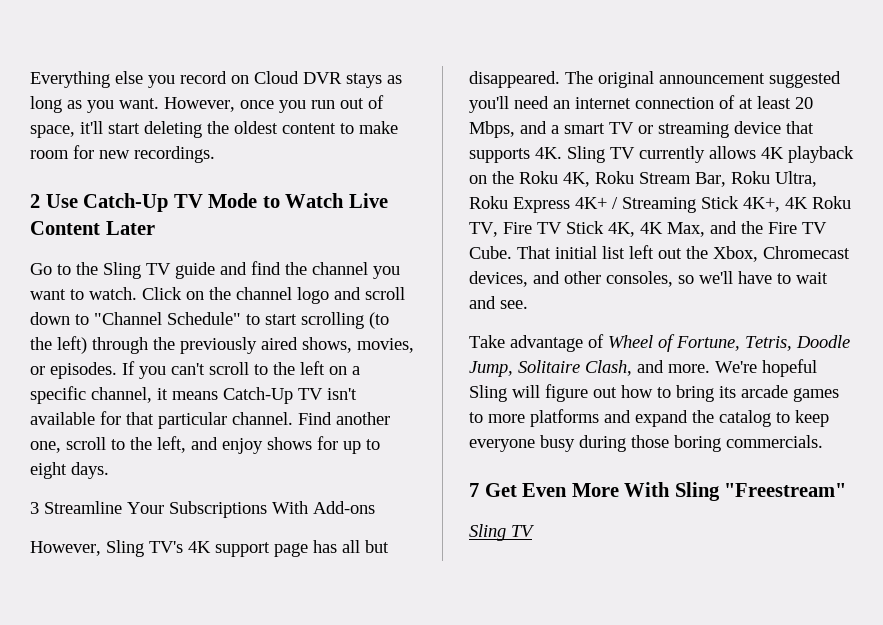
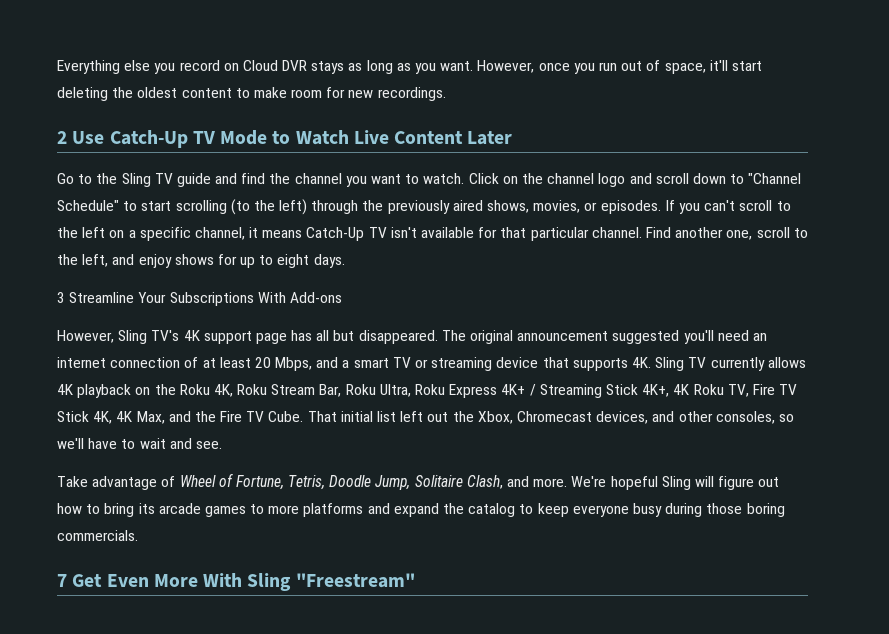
  7 Get Even More With Sling "Freestream"
- Sling TV

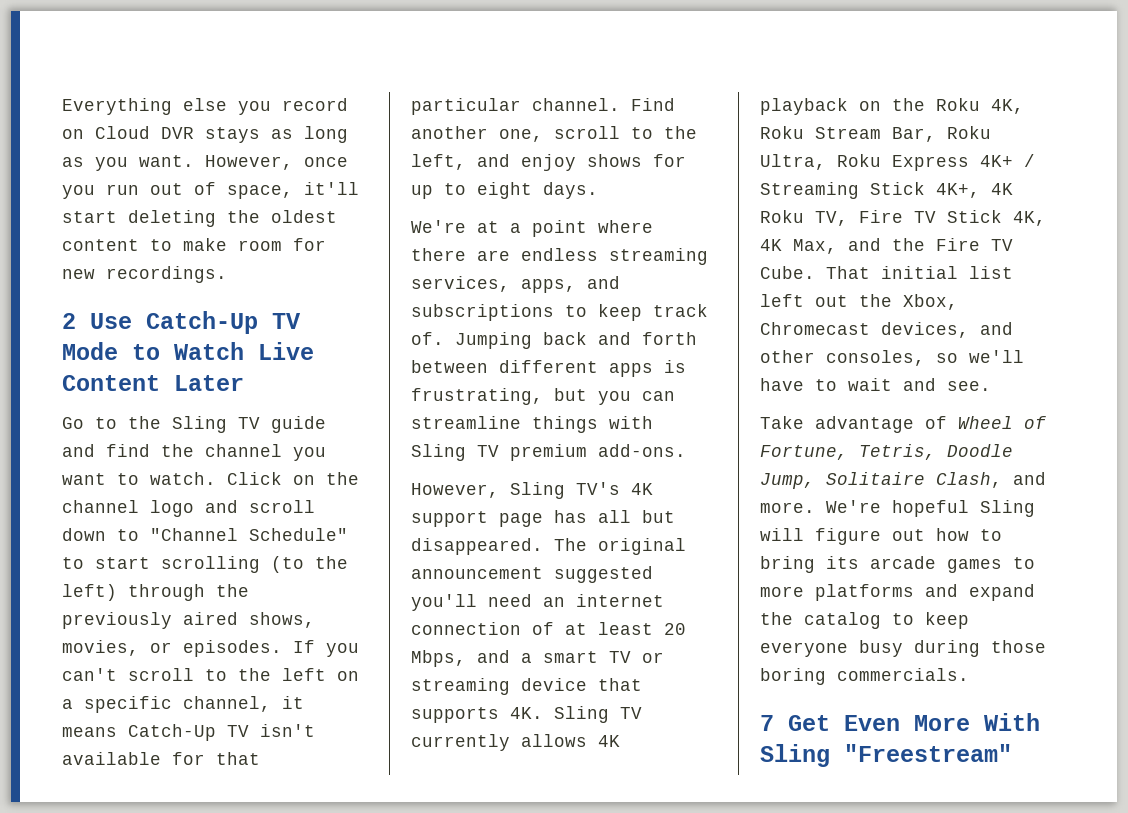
- 3 Streamline Your Subscriptions With Add-ons
+ We're at a point where there are endless streaming services, apps, and subscriptions to keep track of. Jumping back and forth between different apps is frustrating, but you can streamline things with Sling TV premium add-ons.

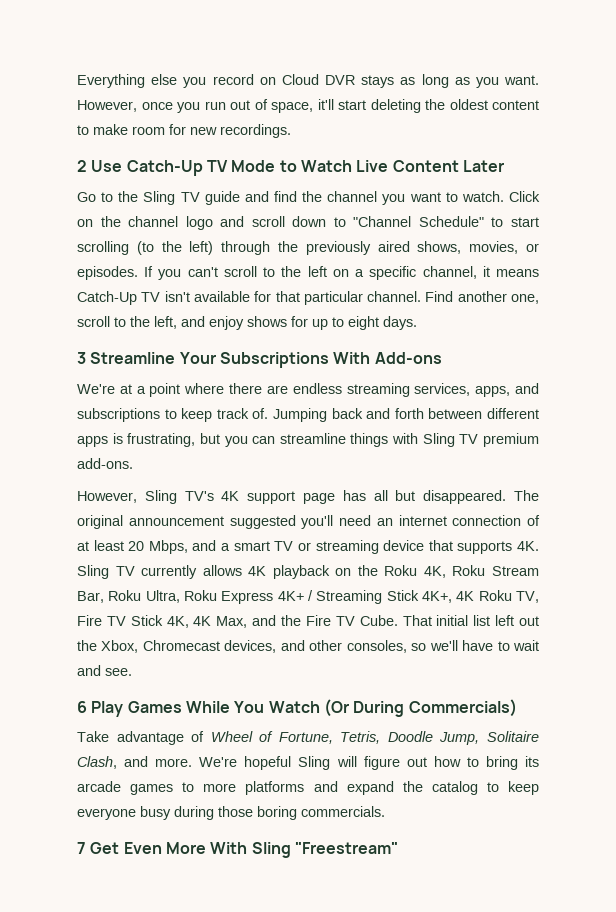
+ 3 Streamline Your Subscriptions With Add-ons
+ 6 Play Games While You Watch (Or During Commercials)

